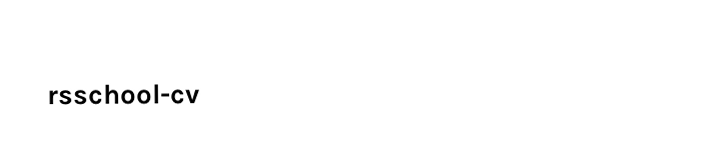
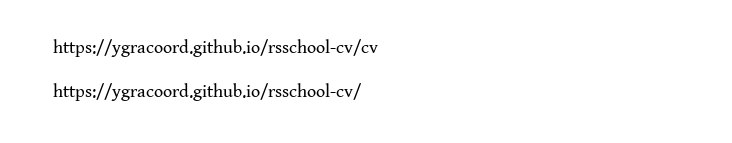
- rsschool-cv
+ https://ygracoord.github.io/rsschool-cv/cv
+ https://ygracoord.github.io/rsschool-cv/

